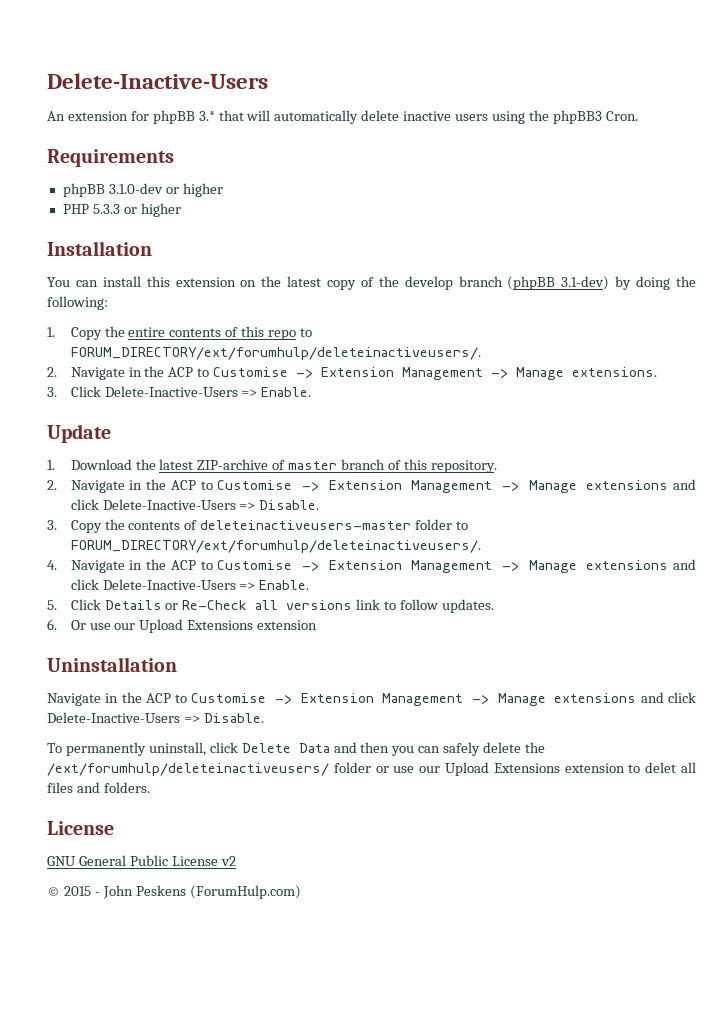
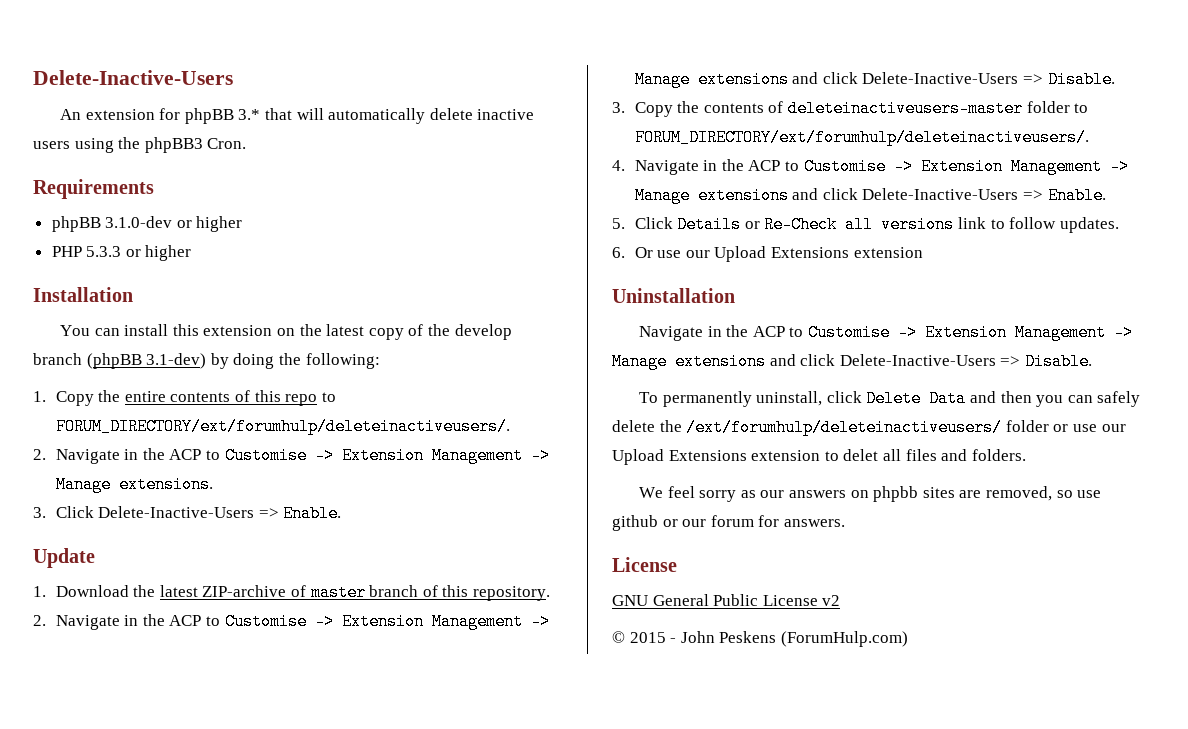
+ We feel sorry as our answers on phpbb sites are removed, so use github or our forum for answers.

